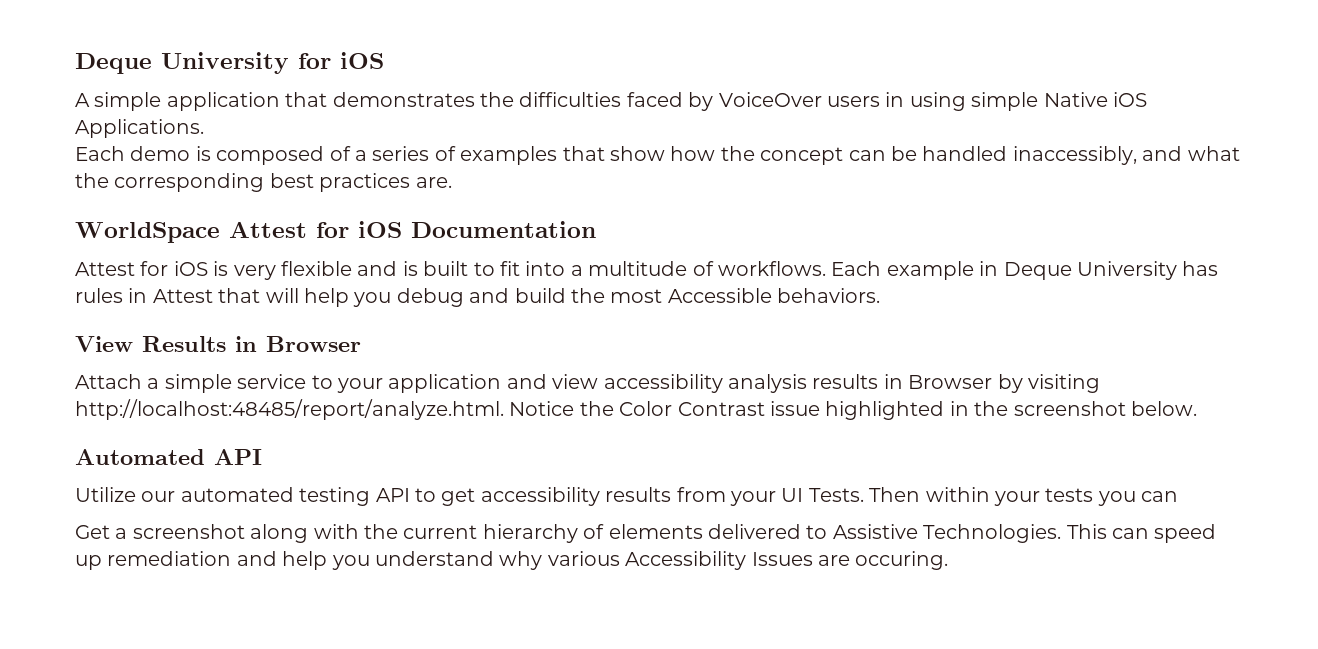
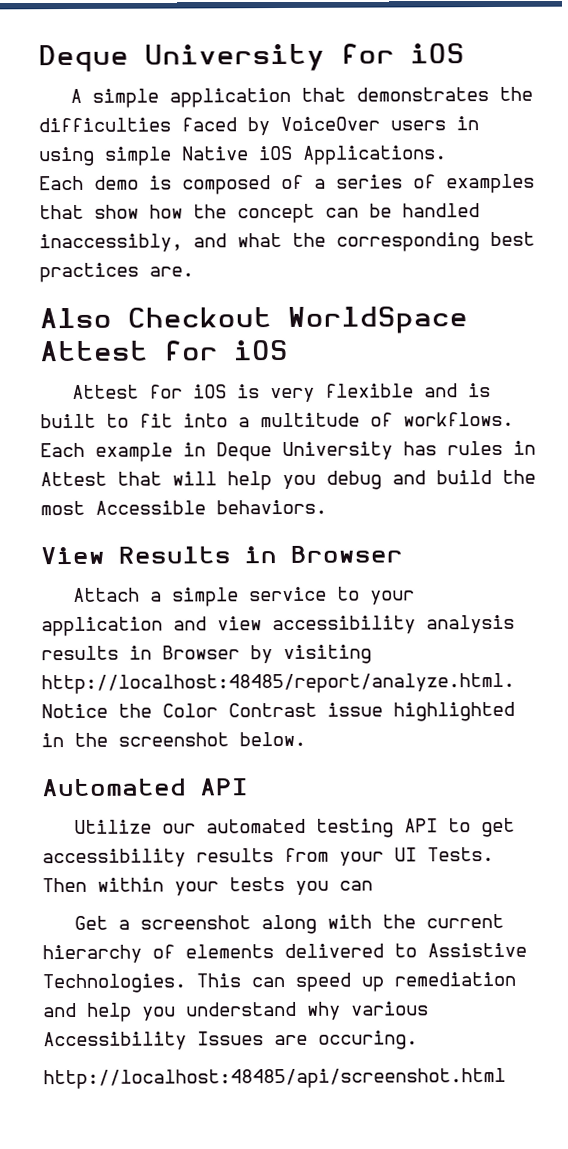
- WorldSpace Attest for iOS Documentation
+ Also Checkout WorldSpace Attest for iOS
+ http://localhost:48485/api/screenshot.html

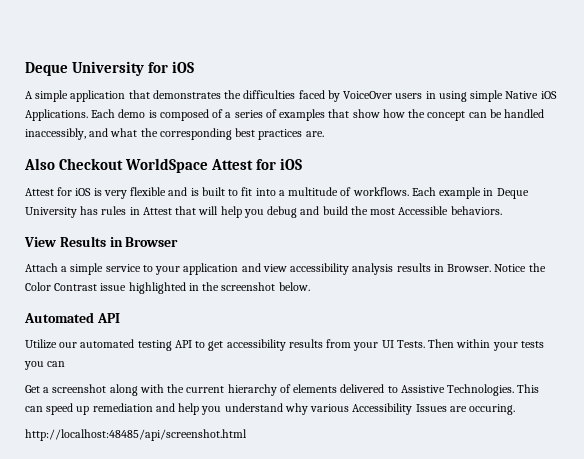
- A simple application that demonstrates the difficulties faced by VoiceOver users in using simple Native iOS Applications.
- Each demo is composed of a series of examples that show how the concept can be handled inaccessibly, and what the corresponding best practices are.
+ A simple application that demonstrates the difficulties faced by VoiceOver users in using simple Native iOS Applications. Each demo is composed of a series of examples that show how the concept can be handled inaccessibly, and what the corresponding best practices are.
- Attach a simple service to your application and view accessibility analysis results in Browser by visiting http://localhost:48485/report/analyze.html. Notice the Color Contrast issue highlighted in the screenshot below.
+ Attach a simple service to your application and view accessibility analysis results in Browser. Notice the Color Contrast issue highlighted in the screenshot below.

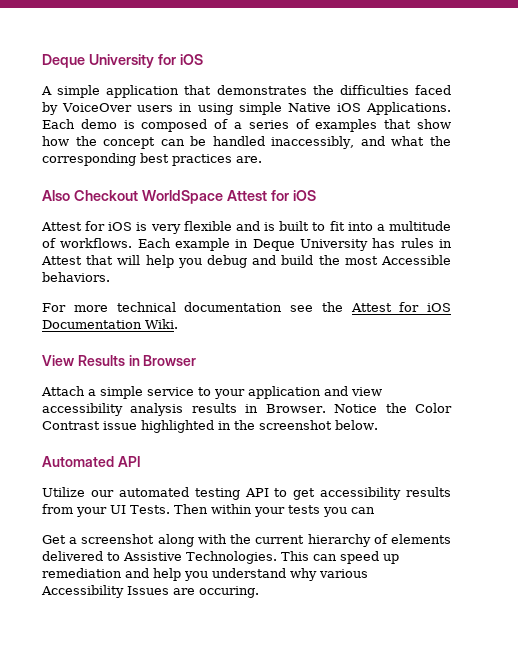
+ For more technical documentation see the Attest for iOS Documentation Wiki.
- http://localhost:48485/api/screenshot.html

